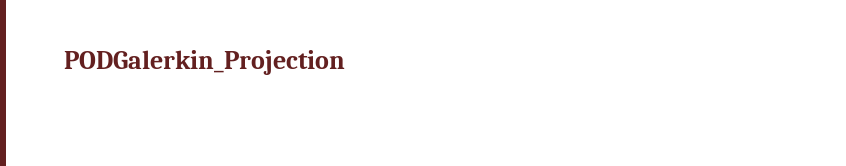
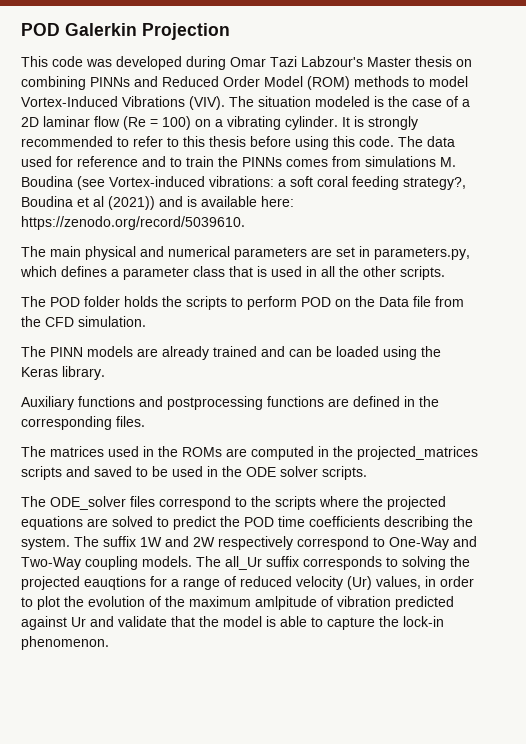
- PODGalerkin_Projection
+ POD Galerkin Projection
+ This code was developed during Omar Tazi Labzour's Master thesis on combining PINNs and Reduced Order Model (ROM) methods to model Vortex-Induced Vibrations (VIV). The situation modeled is the case of a 2D laminar flow (Re = 100) on a vibrating cylinder. It is strongly recommended to refer to this thesis before using this code. The data used for reference and to train the PINNs comes from simulations M. Boudina (see Vortex-induced vibrations: a soft coral feeding strategy?, Boudina et al (2021)) and is available here: https://zenodo.org/record/5039610.
+ The main physical and numerical parameters are set in parameters.py, which defines a parameter class that is used in all the other scripts.
+ The POD folder holds the scripts to perform POD on the Data file from the CFD simulation.
+ The PINN models are already trained and can be loaded using the Keras library.
+ Auxiliary functions and postprocessing functions are defined in the corresponding files.
+ The matrices used in the ROMs are computed in the projected_matrices scripts and saved to be used in the ODE solver scripts.
+ The ODE_solver files correspond to the scripts where the projected equations are solved to predict the POD time coefficients describing the system. The suffix 1W and 2W respectively correspond to One-Way and Two-Way coupling models. The all_Ur suffix corresponds to solving the projected eauqtions for a range of reduced velocity (Ur) values, in order to plot the evolution of the maximum amlpitude of vibration predicted against Ur and validate that the model is able to capture the lock-in phenomenon.

